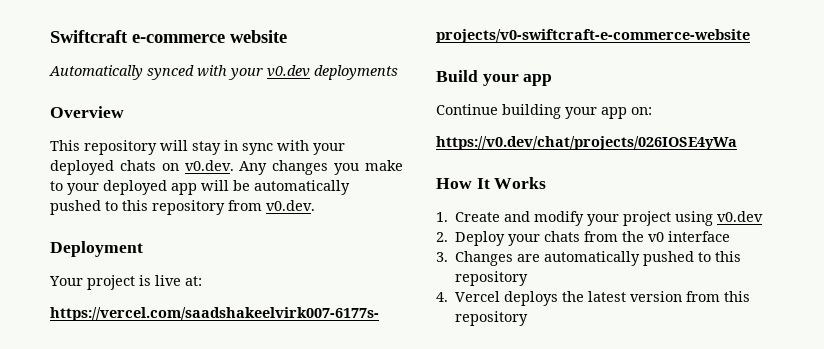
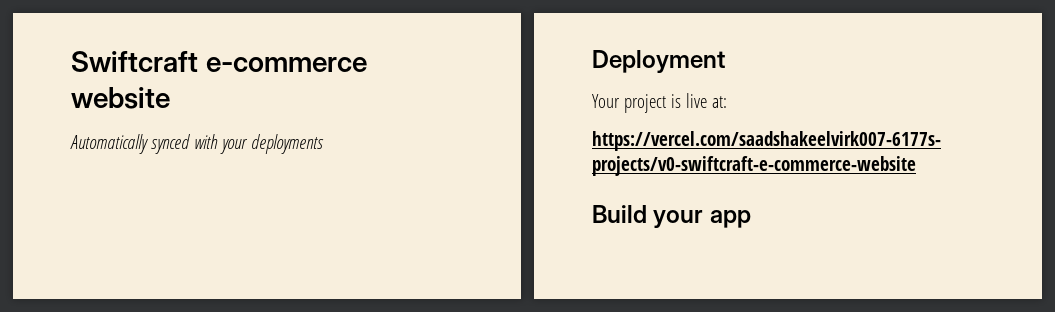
- Automatically synced with your v0.dev deployments
+ Automatically synced with your deployments
- Overview
- This repository will stay in sync with your deployed chats on v0.dev. Any changes you make to your deployed app will be automatically pushed to this repository from v0.dev.
- Continue building your app on:
- https://v0.dev/chat/projects/026IOSE4yWa
- How It Works
- 1. Create and modify your project using v0.dev
- 2. Deploy your chats from the v0 interface
- 3. Changes are automatically pushed to this repository
- 4. Vercel deploys the latest version from this repository

